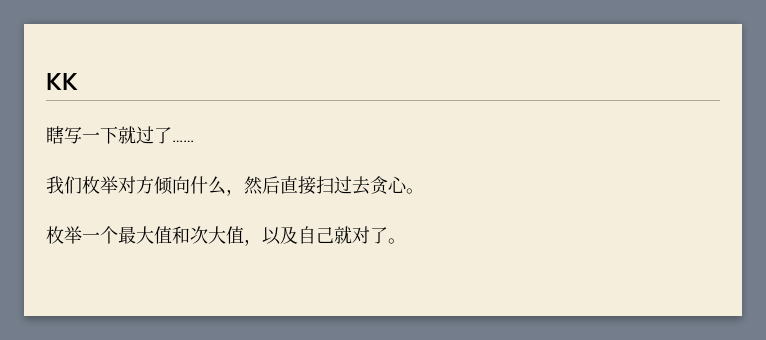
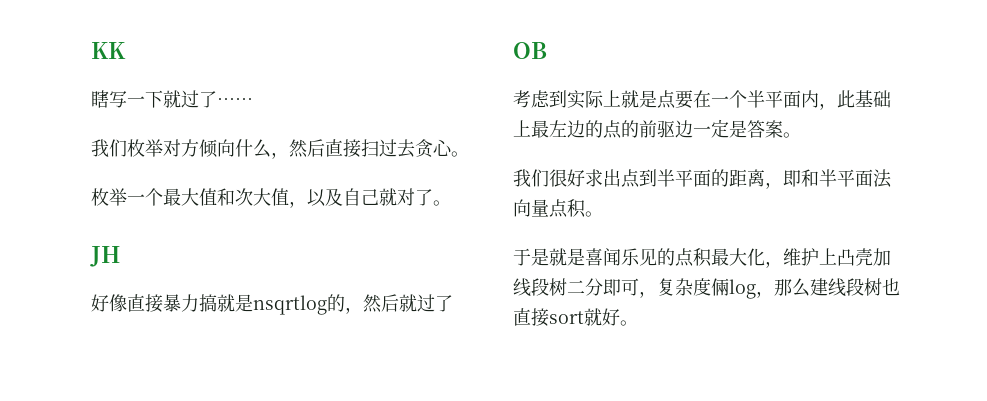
+ JH
+ 好像直接暴力搞就是nsqrtlog的，然后就过了
+ OB
+ 考虑到实际上就是点要在一个半平面内，此基础上最左边的点的前驱边一定是答案。
+ 我们很好求出点到半平面的距离，即和半平面法向量点积。
+ 于是就是喜闻乐见的点积最大化，维护上凸壳加线段树二分即可，复杂度倆log，那么建线段树也直接sort就好。

